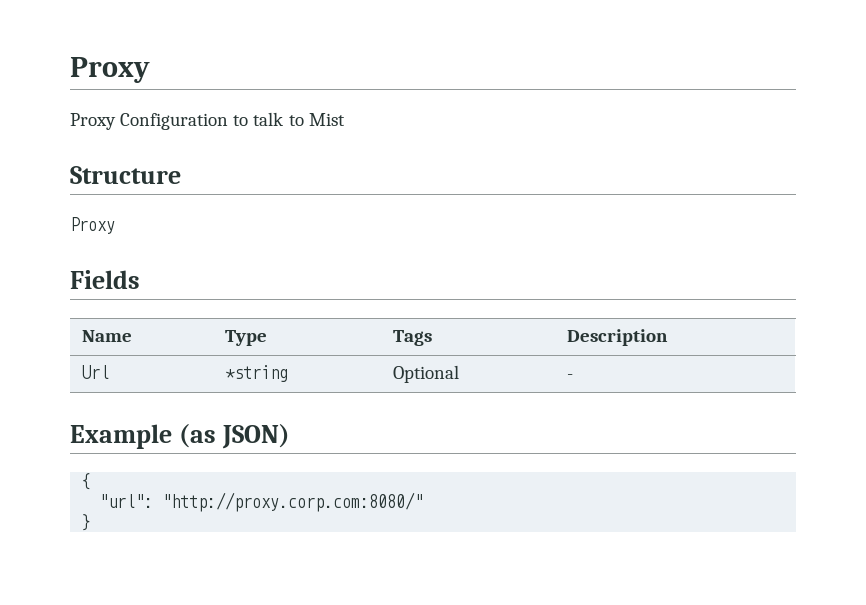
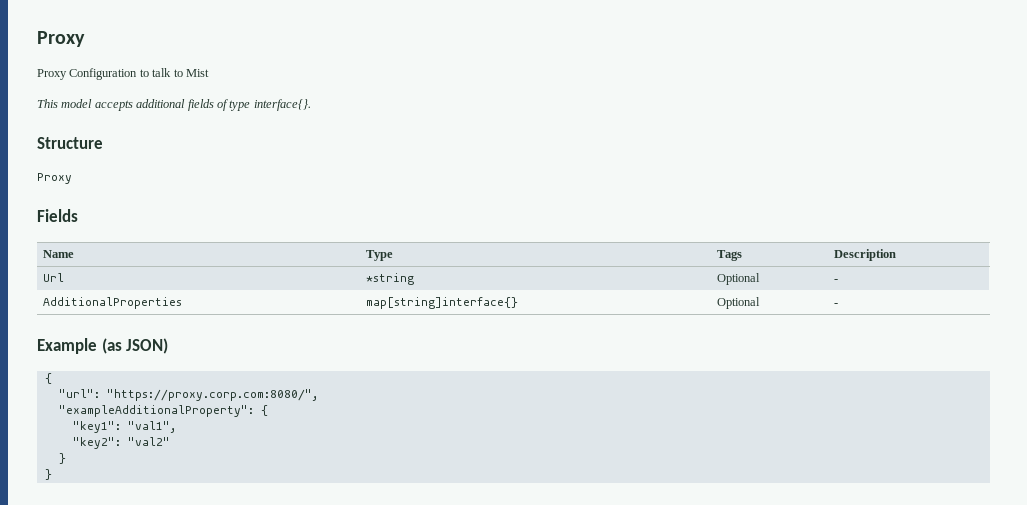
+ This model accepts additional fields of type interface{}.
+ AdditionalProperties | map[string]interface{} | Optional | -
- "url": "http://proxy.corp.com:8080/"
+ "url": "https://proxy.corp.com:8080/",
+ "exampleAdditionalProperty": {
+ "key1": "val1",
+ "key2": "val2"
+ }

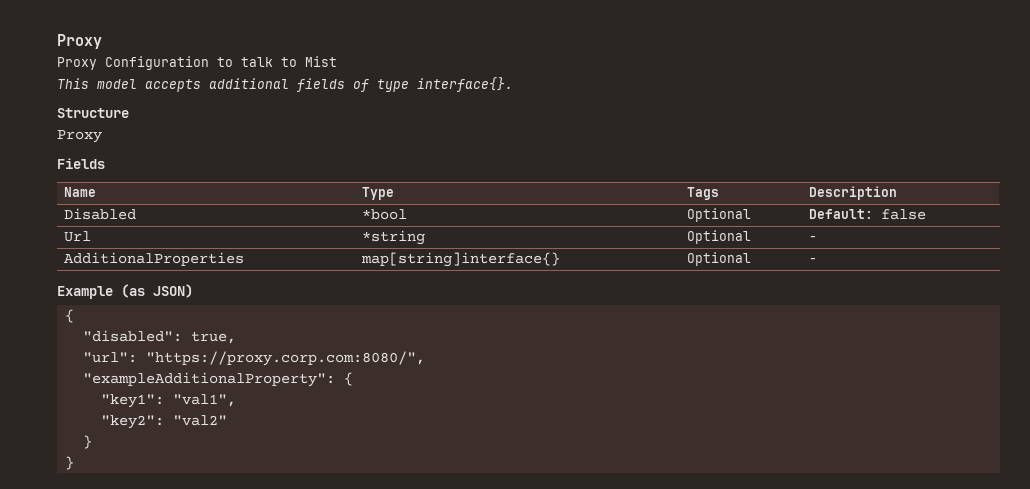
+ Disabled | *bool | Optional | Default: false
+ "disabled": true,

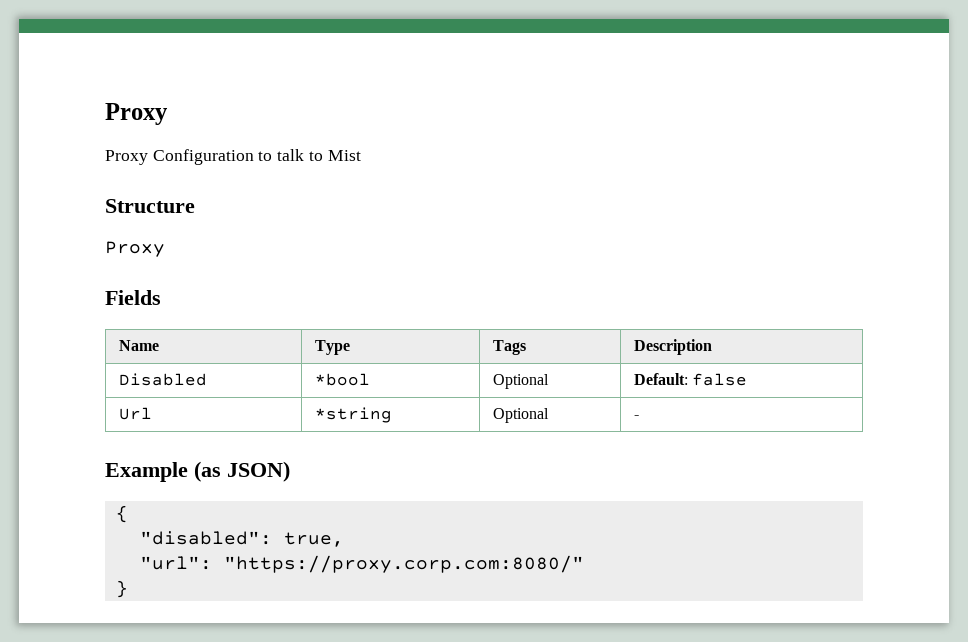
- This model accepts additional fields of type interface{}.
- AdditionalProperties | map[string]interface{} | Optional | -
- "url": "https://proxy.corp.com:8080/",
- "exampleAdditionalProperty": {
- "key1": "val1",
- "key2": "val2"
- }
+ "url": "https://proxy.corp.com:8080/"

